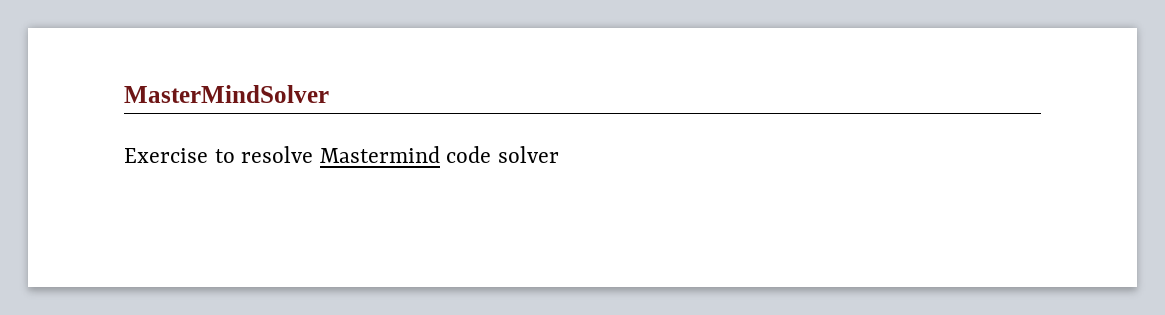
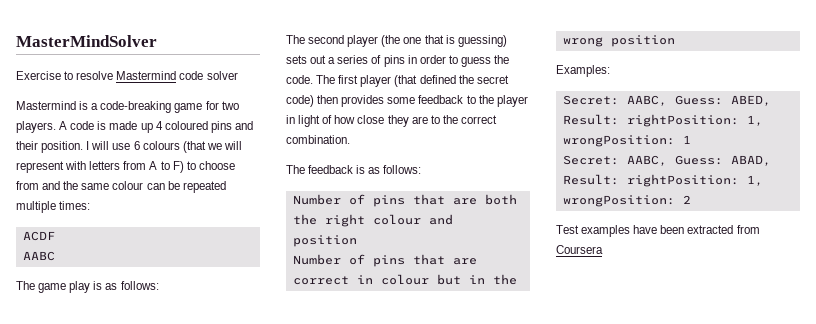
+ Mastermind is a code-breaking game for two players. A code is made up 4 coloured pins and their position. I will use 6 colours (that we will represent with letters from A to F) to choose from and the same colour can be repeated multiple times:
+ ACDF
+ AABC
+ The game play is as follows:
+ The second player (the one that is guessing) sets out a series of pins in order to guess the code. The first player (that defined the secret code) then provides some feedback to the player in light of how close they are to the correct combination.
+ The feedback is as follows:
+ Number of pins that are both the right colour and position
+ Number of pins that are correct in colour but in the wrong position
+ Examples:
+ Secret: AABC, Guess: ABED, Result: rightPosition: 1, wrongPosition: 1
+ Secret: AABC, Guess: ABAD, Result: rightPosition: 1, wrongPosition: 2
+ Test examples have been extracted from Coursera

